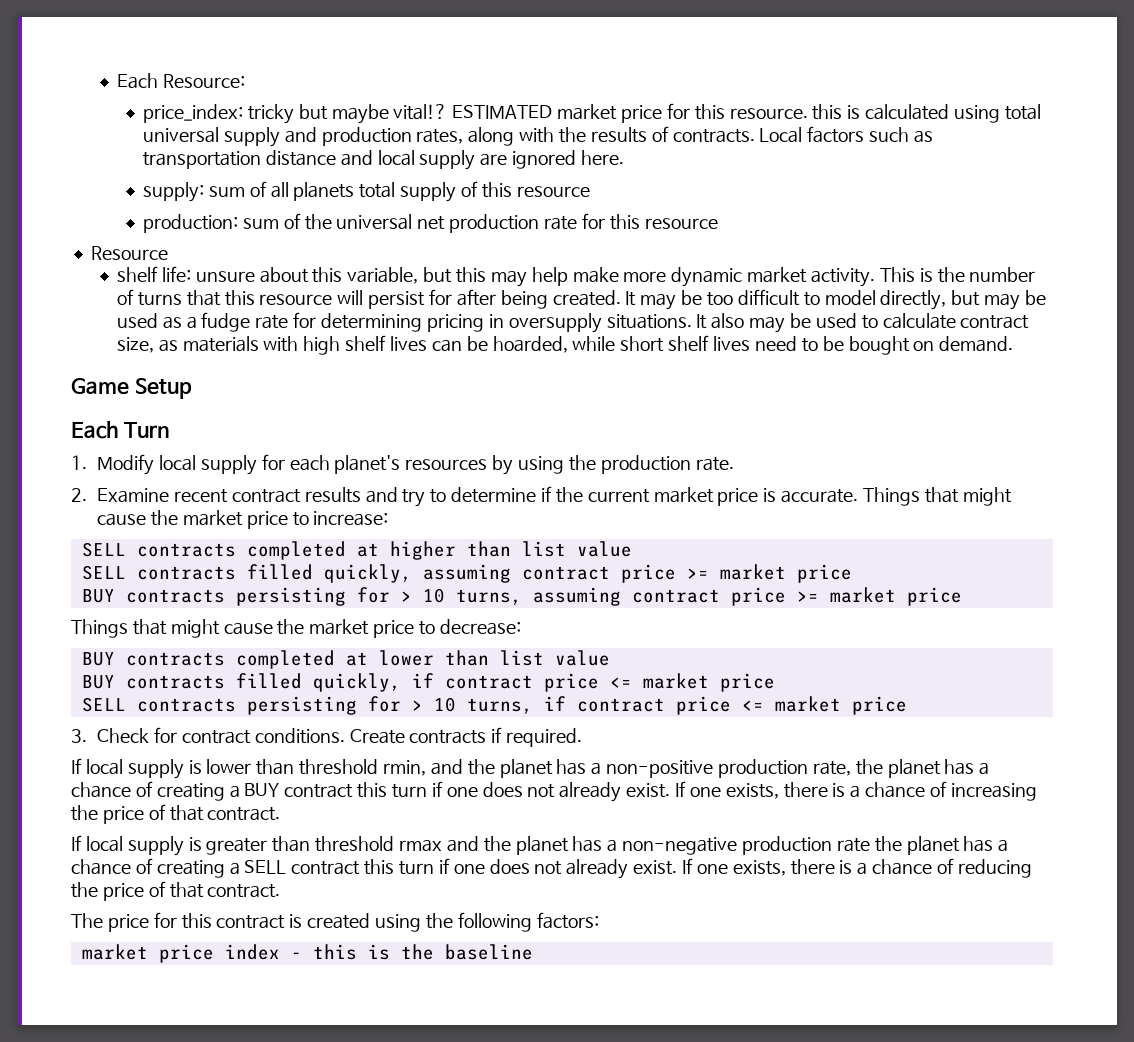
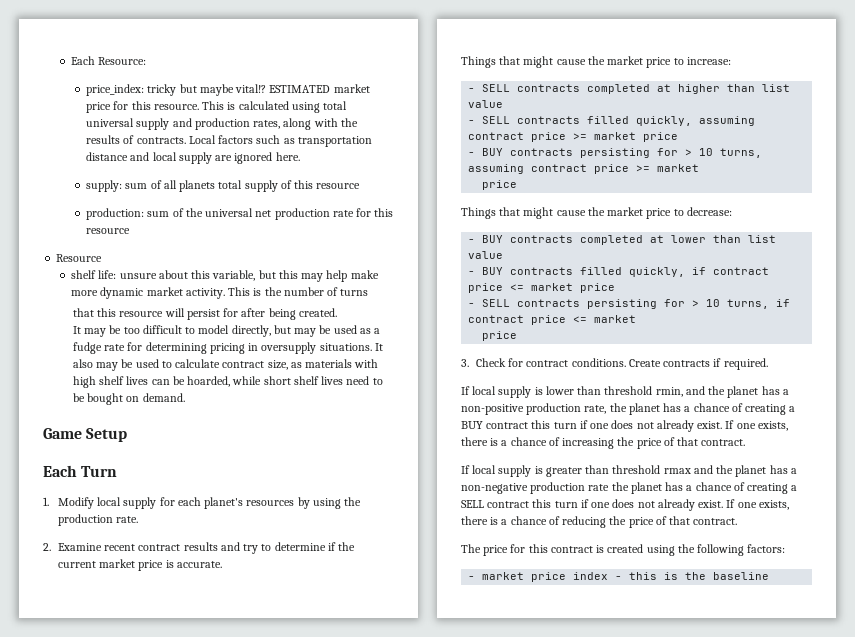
- ESTIMATED market price for this resource. this is calculated using total universal supply and production rates, along with the results of contracts.
+ ESTIMATED market price for this resource. This is calculated using total universal supply and production rates, along with the results of contracts.
- This is the number of turns that this resource will persist for after being created. It may be too difficult to model directly, but may be used as a fudge rate for determining pricing in oversupply situations.
+ This is the number of turns
+ that this resource will persist for after being created.
+ It may be too difficult to model directly, but may be used as a fudge rate for determining pricing in oversupply situations.
- 2. Examine recent contract results and try to determine if the current market price is accurate. Things that might cause the market price to increase:
+ 2. Examine recent contract results and try to determine if the current market price is accurate.
+ Things that might cause the market price to increase:
- SELL contracts completed at higher than list value
+ - SELL contracts completed at higher than list value
- SELL contracts filled quickly, assuming contract price >= market price
+ - SELL contracts filled quickly, assuming contract price >= market price
- BUY contracts persisting for > 10 turns, assuming contract price >= market price
+ - BUY contracts persisting for > 10 turns, assuming contract price >= market
+ price
- BUY contracts completed at lower than list value
+ - BUY contracts completed at lower than list value
- BUY contracts filled quickly, if contract price <= market price
+ - BUY contracts filled quickly, if contract price <= market price
- SELL contracts persisting for > 10 turns, if contract price <= market price
+ - SELL contracts persisting for > 10 turns, if contract price <= market
+ price
- market price index - this is the baseline
+ - market price index - this is the baseline

